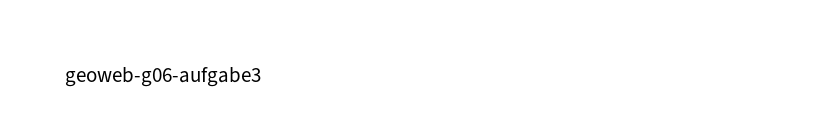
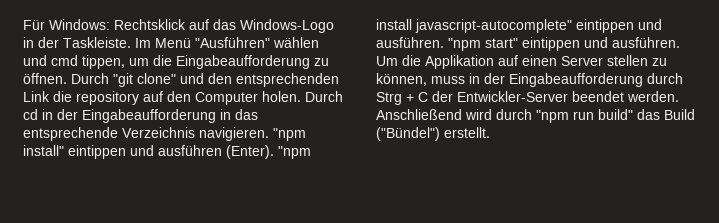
- geoweb-g06-aufgabe3
+ Für Windows: Rechtsklick auf das Windows-Logo in der Taskleiste. Im Menü "Ausführen" wählen und cmd tippen, um die Eingabeaufforderung zu öffnen. Durch "git clone" und den entsprechenden Link die repository auf den Computer holen. Durch cd in der Eingabeaufforderung in das entsprechende Verzeichnis navigieren. "npm install" eintippen und ausführen (Enter). "npm install javascript-autocomplete" eintippen und ausführen. "npm start" eintippen und ausführen. Um die Applikation auf einen Server stellen zu können, muss in der Eingabeaufforderung durch Strg + C der Entwickler-Server beendet werden. Anschließend wird durch "npm run build" das Build ("Bündel") erstellt.

